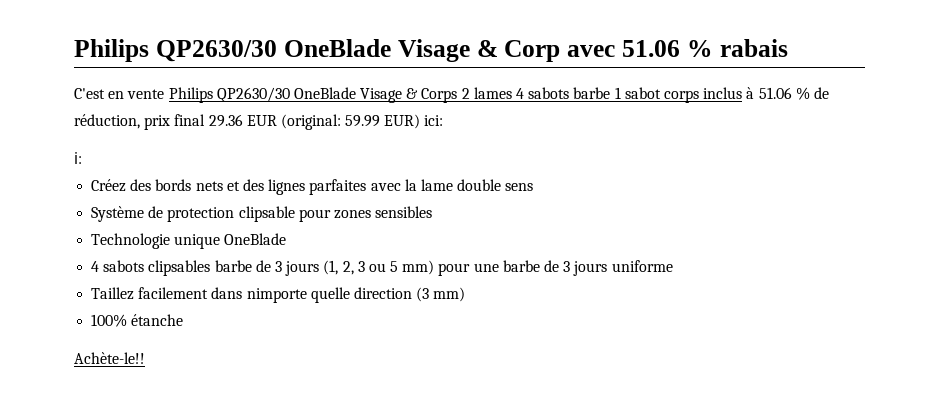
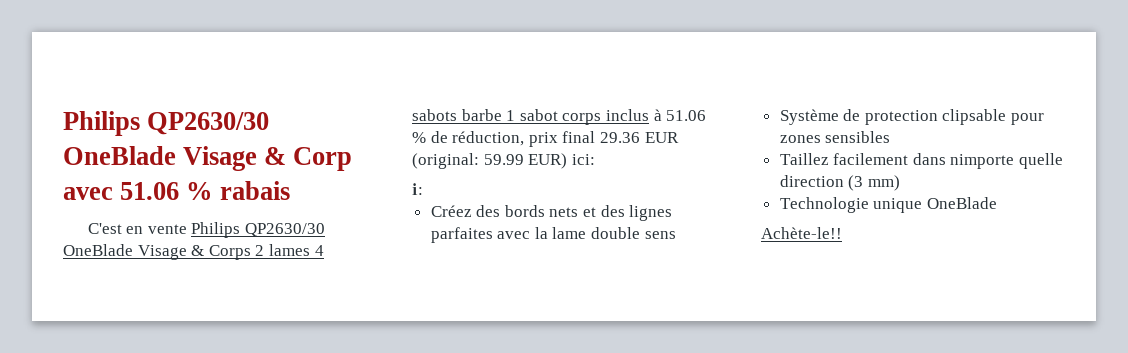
- Technologie unique OneBlade
- 4 sabots clipsables barbe de 3 jours (1, 2, 3 ou 5 mm) pour une barbe de 3 jours uniforme
- 100% étanche
+ Technologie unique OneBlade

